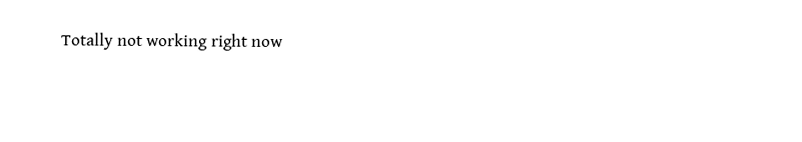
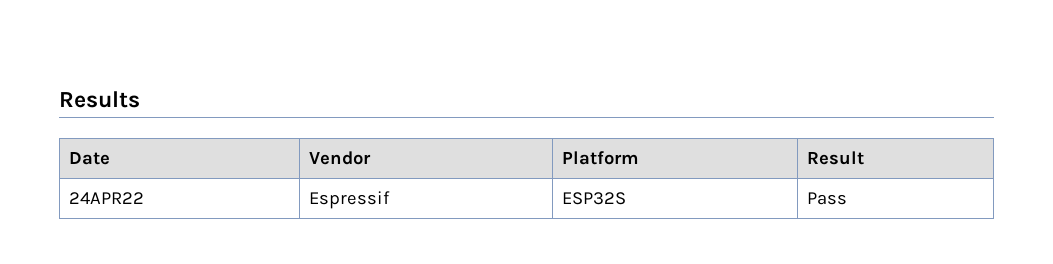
- Totally not working right now
+ Results
+ Date | Vendor | Platform | Result
+ 24APR22 | Espressif | ESP32S | Pass

